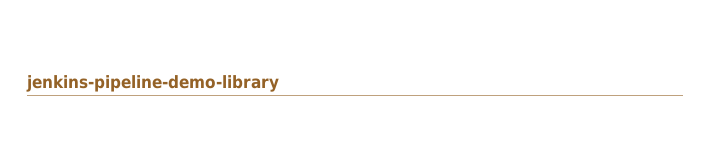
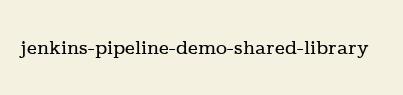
- jenkins-pipeline-demo-library
+ jenkins-pipeline-demo-shared-library

